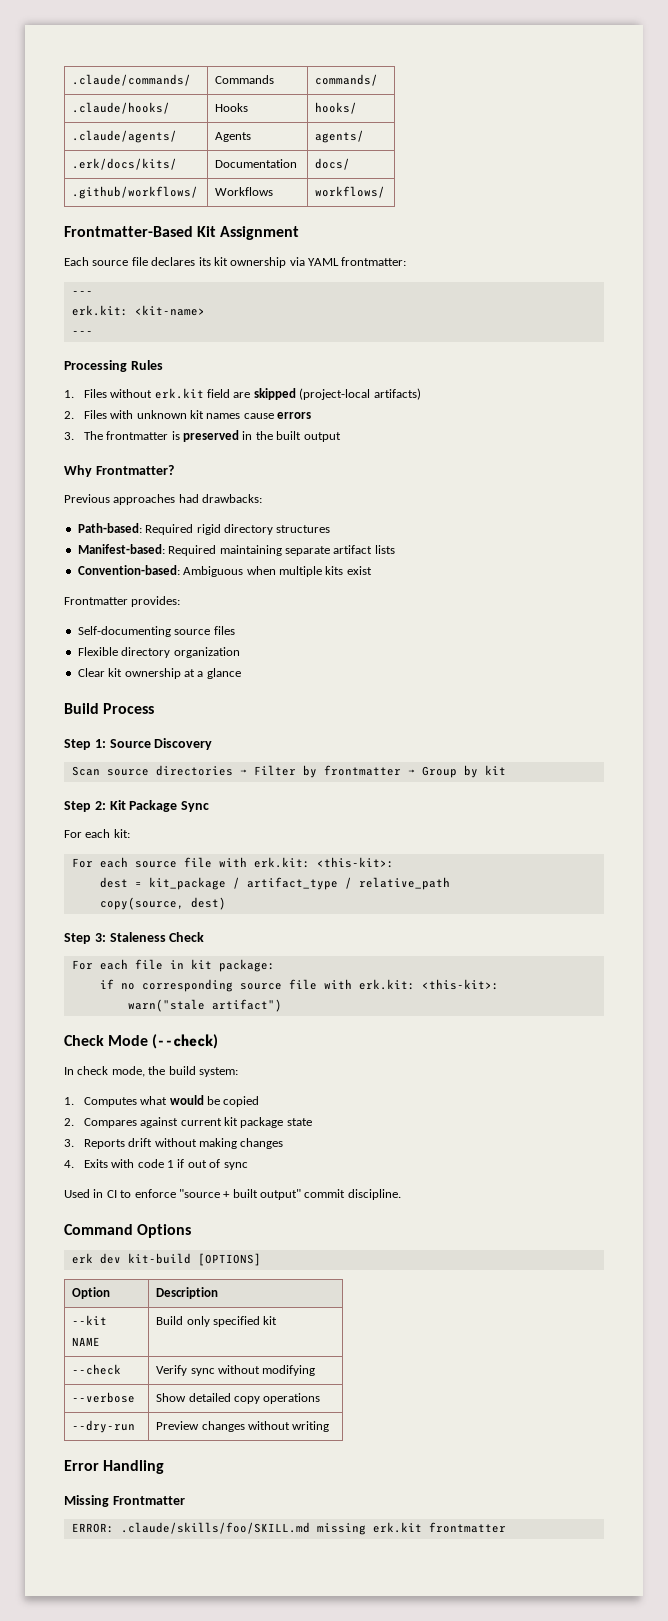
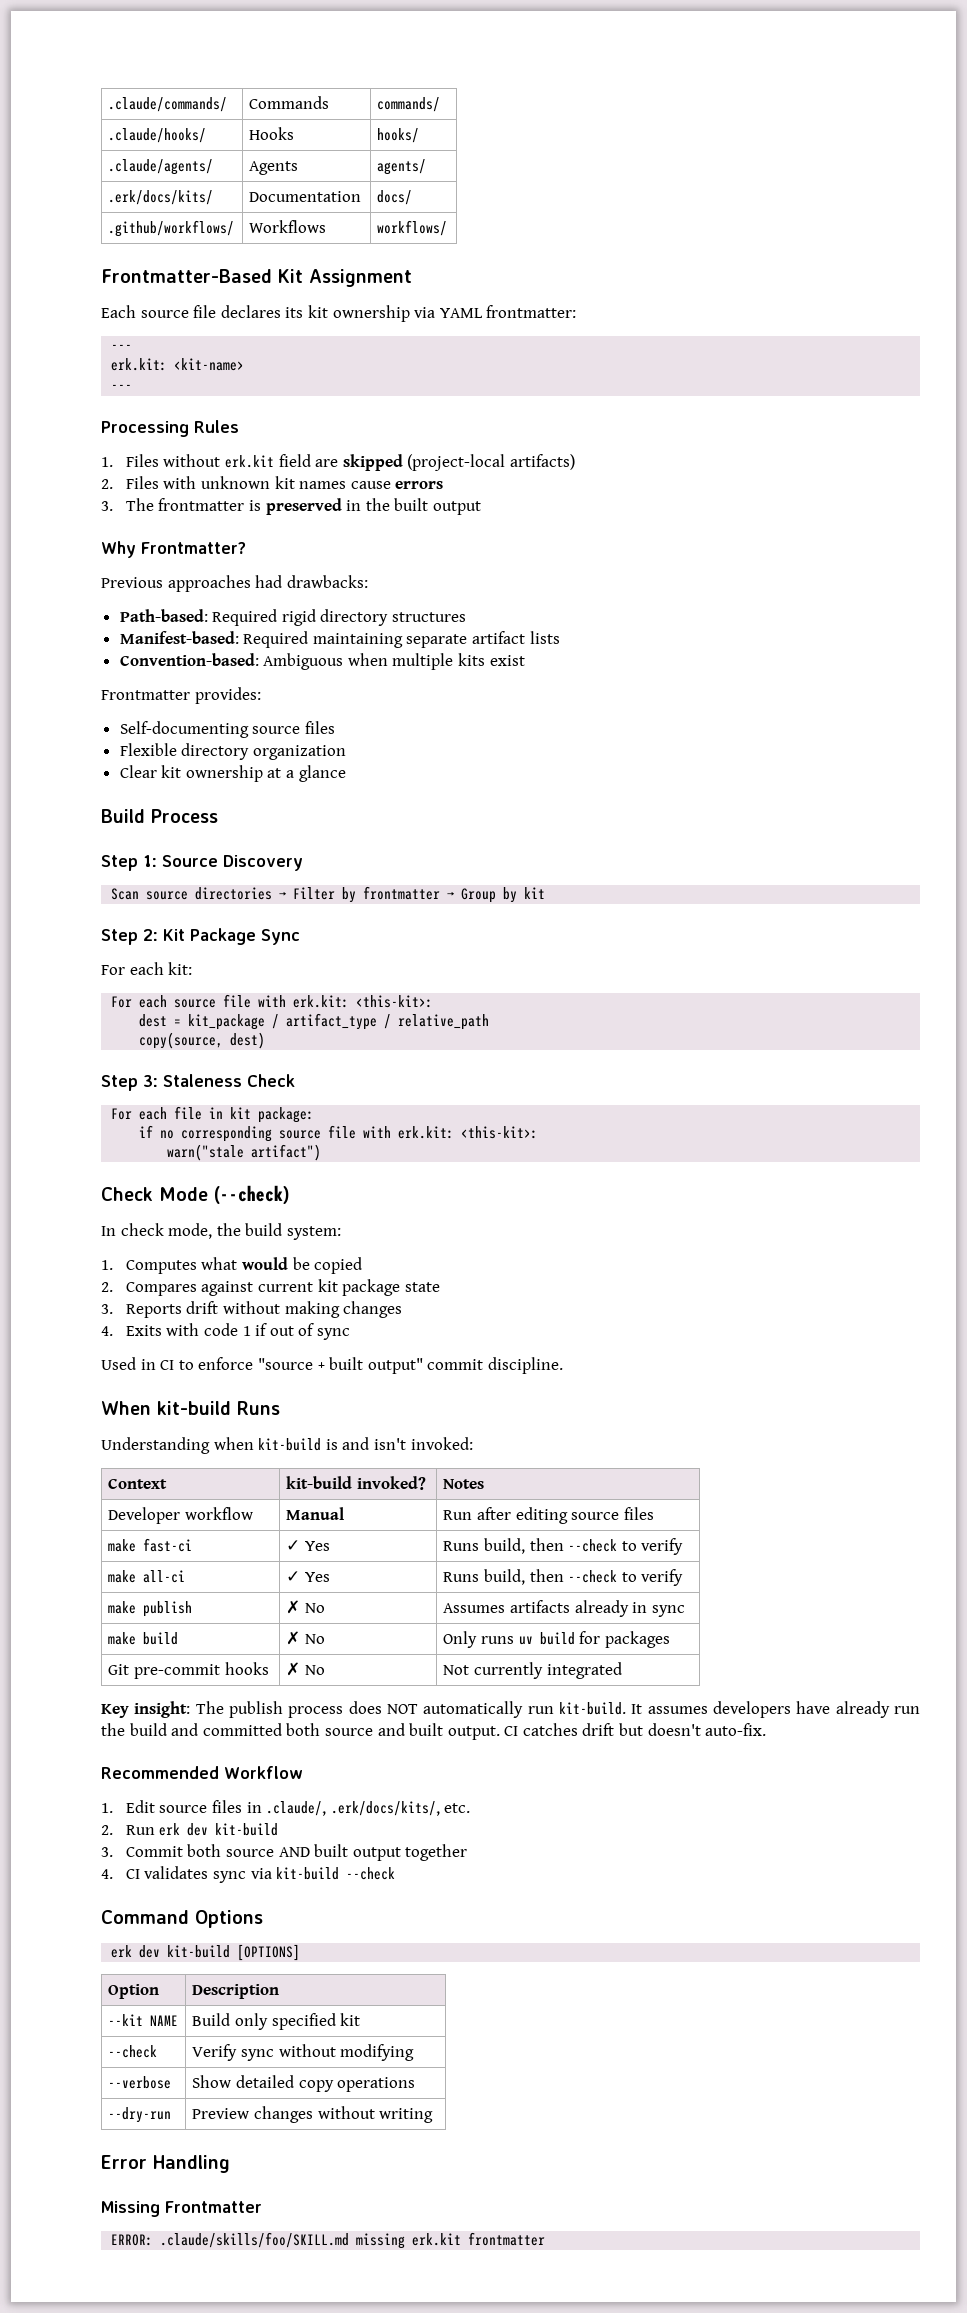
+ When kit-build Runs
+ Understanding when kit-build is and isn't invoked:
+ Context | kit-build invoked? | Notes
+ Developer workflow | Manual | Run after editing source files
+ make fast-ci | ✓ Yes | Runs build, then --check to verify
+ make all-ci | ✓ Yes | Runs build, then --check to verify
+ make publish | ✗ No | Assumes artifacts already in sync
+ make build | ✗ No | Only runs uv build for packages
+ Git pre-commit hooks | ✗ No | Not currently integrated
+ Key insight: The publish process does NOT automatically run kit-build. It assumes developers have already run the build and committed both source and built output. CI catches drift but doesn't auto-fix.
+ Recommended Workflow
+ 1. Edit source files in .claude/, .erk/docs/kits/, etc.
+ 2. Run erk dev kit-build
+ 3. Commit both source AND built output together
+ 4. CI validates sync via kit-build --check

